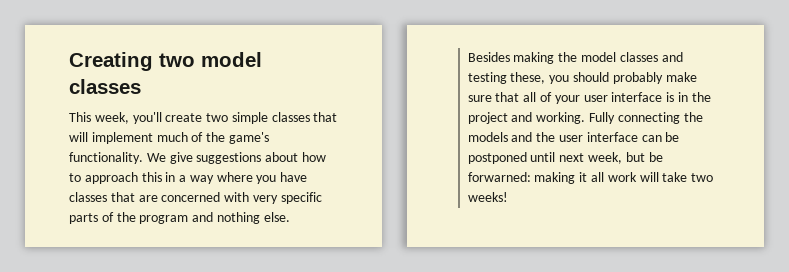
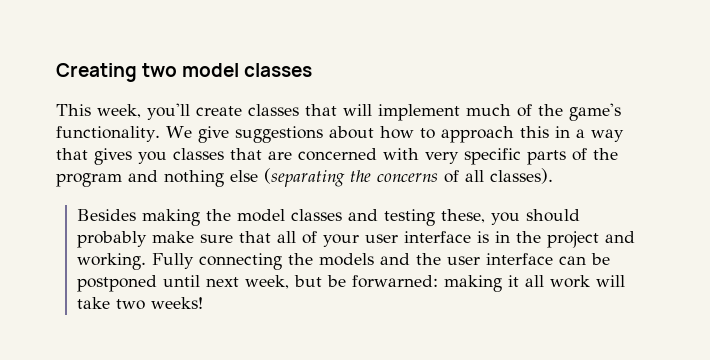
- This week, you'll create two simple classes that will implement much of the game's functionality.
+ This week, you'll create classes that will implement much of the game's functionality.
- We give suggestions about how to approach this in a way where you have classes that are concerned with very specific parts of the program and nothing else.
+ We give suggestions about how to approach this in a way that gives you classes that are concerned with very specific parts of the program and nothing else (separating the concerns of all classes).

